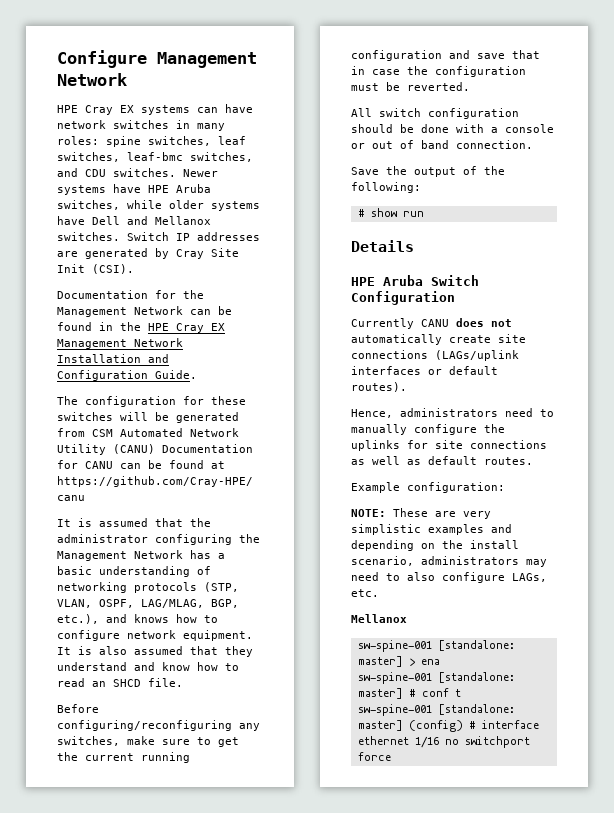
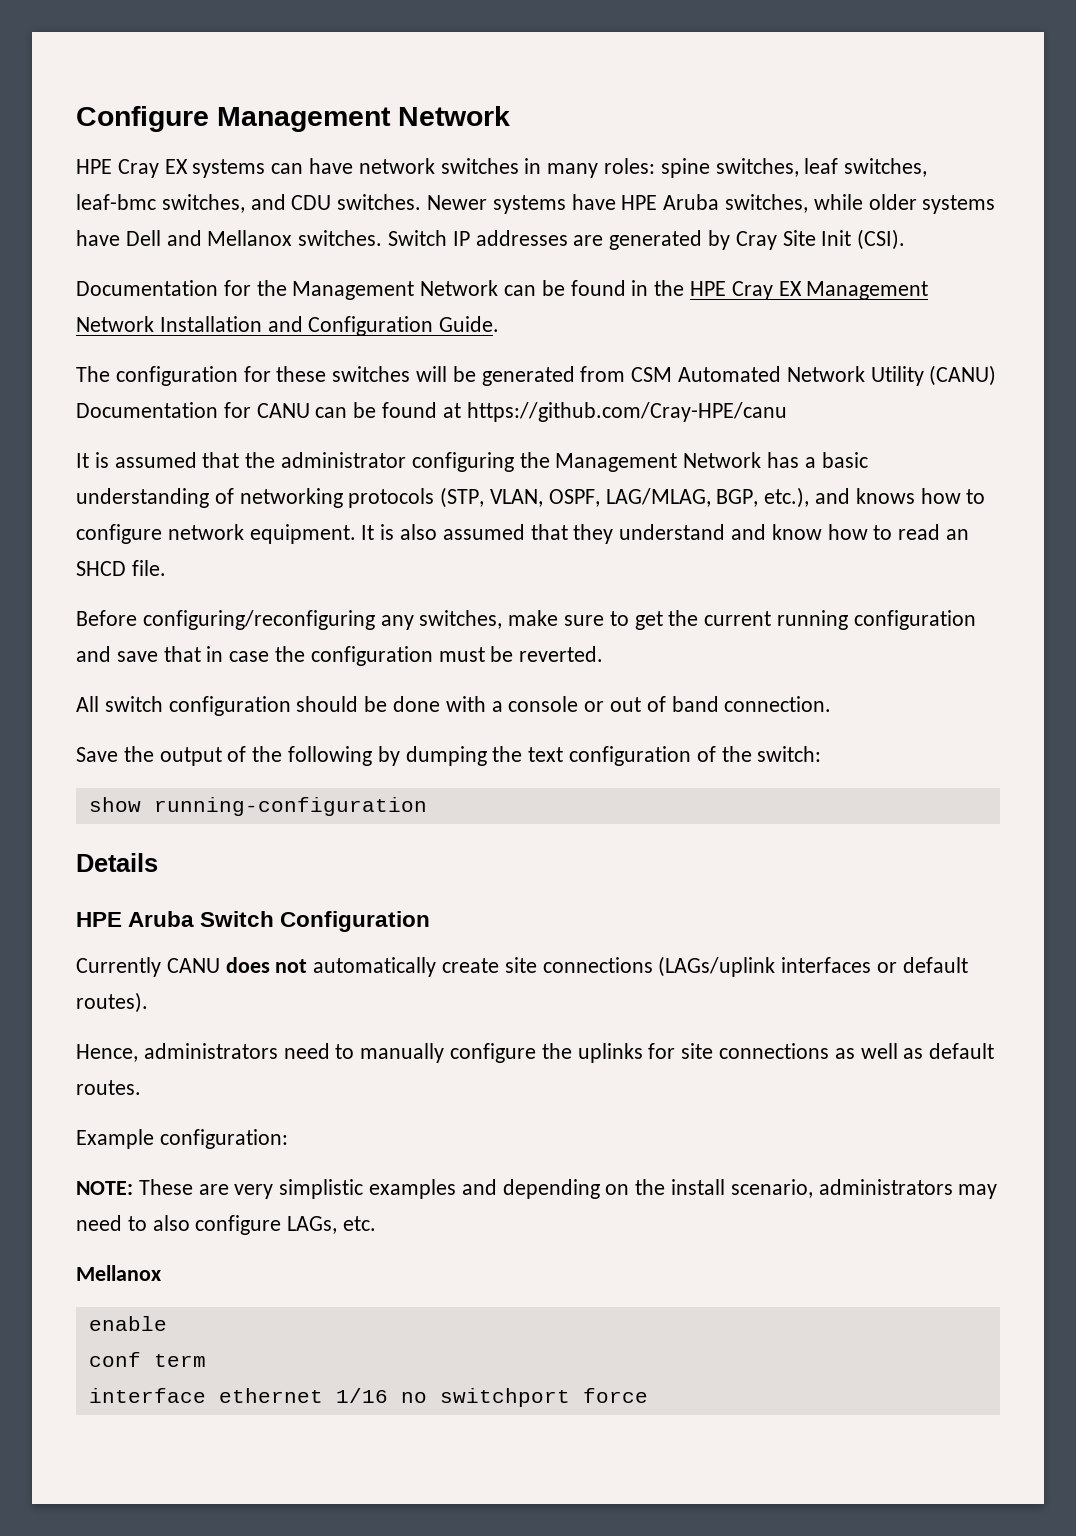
- Save the output of the following:
- # show run
+ Save the output of the following by dumping the text configuration of the switch:
+ show running-configuration
- sw-spine-001 [standalone: master] > ena
- sw-spine-001 [standalone: master] # conf t
- sw-spine-001 [standalone: master] (config) # interface ethernet 1/16 no switchport force
+ enable
+ conf term
+ interface ethernet 1/16 no switchport force

